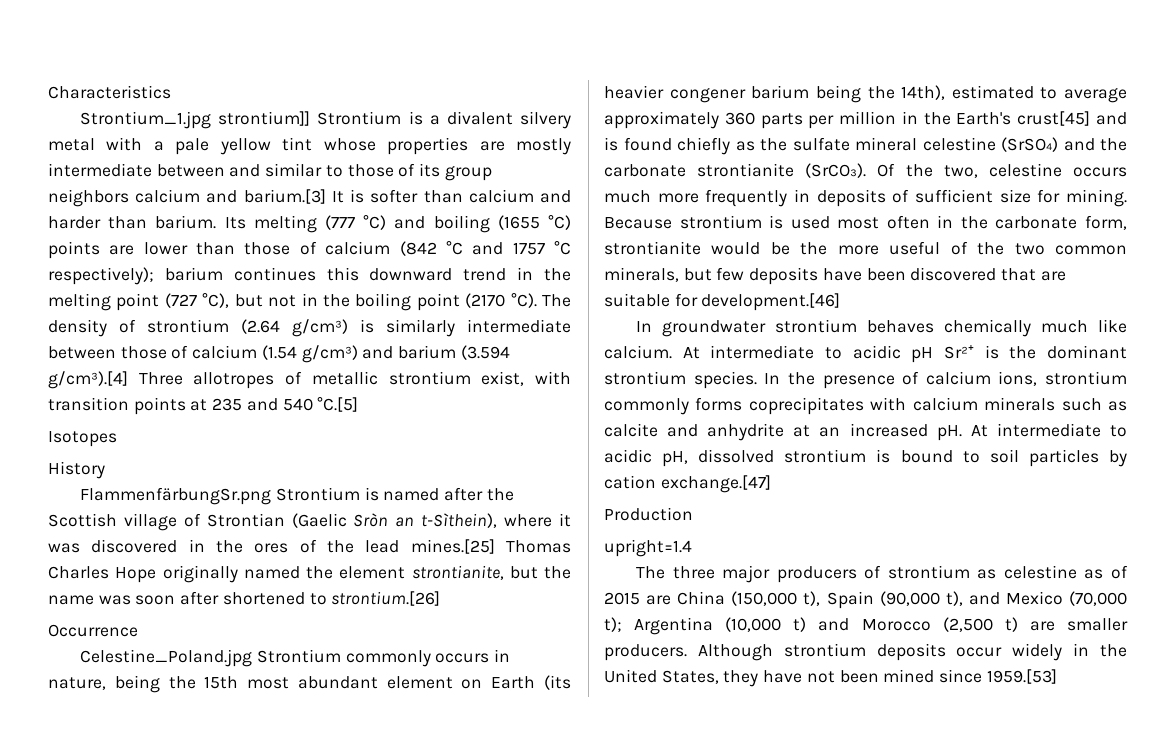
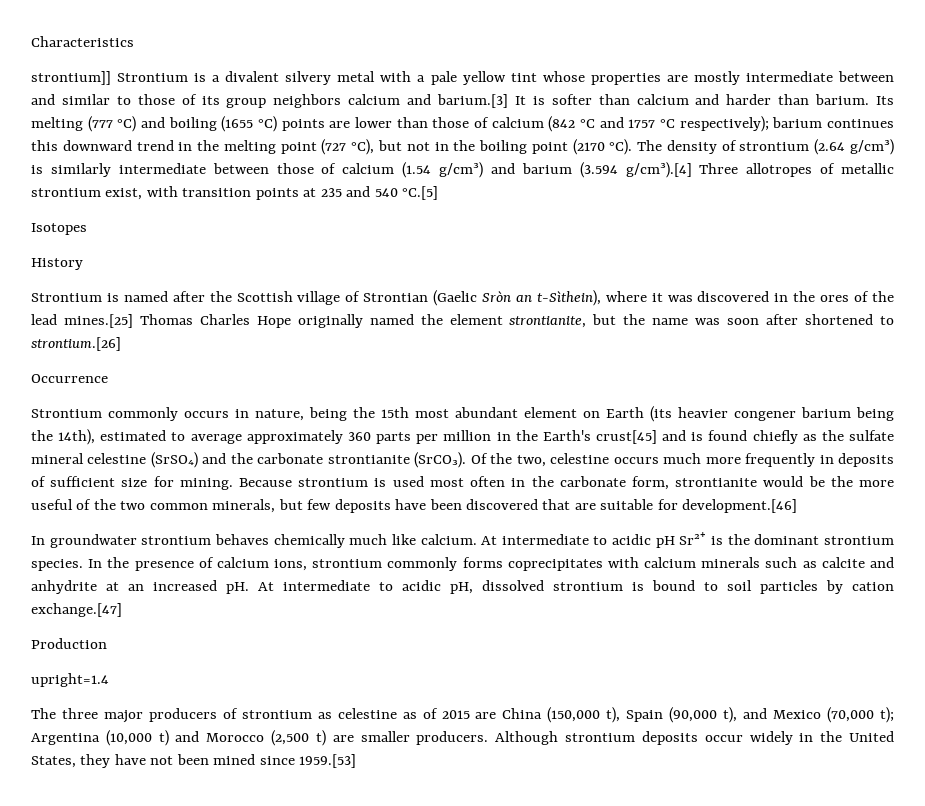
- Strontium_1.jpg strontium]] Strontium is a divalent silvery metal with a pale yellow tint whose properties are mostly intermediate between and similar to those of its group neighbors calcium and barium.[3] It is softer than calcium and harder than barium.
+ strontium]] Strontium is a divalent silvery metal with a pale yellow tint whose properties are mostly intermediate between and similar to those of its group neighbors calcium and barium.[3] It is softer than calcium and harder than barium.
- FlammenfärbungSr.png Strontium is named after the Scottish village of Strontian (Gaelic Sròn an t-Sìthein), where it was discovered in the ores of the lead mines.[25] Thomas Charles Hope originally named the element strontianite, but the name was soon after shortened to strontium.[26]
+ Strontium is named after the Scottish village of Strontian (Gaelic Sròn an t-Sìthein), where it was discovered in the ores of the lead mines.[25] Thomas Charles Hope originally named the element strontianite, but the name was soon after shortened to strontium.[26]
- Celestine_Poland.jpg Strontium commonly occurs in nature, being the 15th most abundant element on Earth (its heavier congener barium being the 14th), estimated to average approximately 360 parts per million in the Earth's crust[45] and is found chiefly as the sulfate mineral celestine (SrSO₄) and the carbonate strontianite (SrCO₃).
+ Strontium commonly occurs in nature, being the 15th most abundant element on Earth (its heavier congener barium being the 14th), estimated to average approximately 360 parts per million in the Earth's crust[45] and is found chiefly as the sulfate mineral celestine (SrSO₄) and the carbonate strontianite (SrCO₃).

